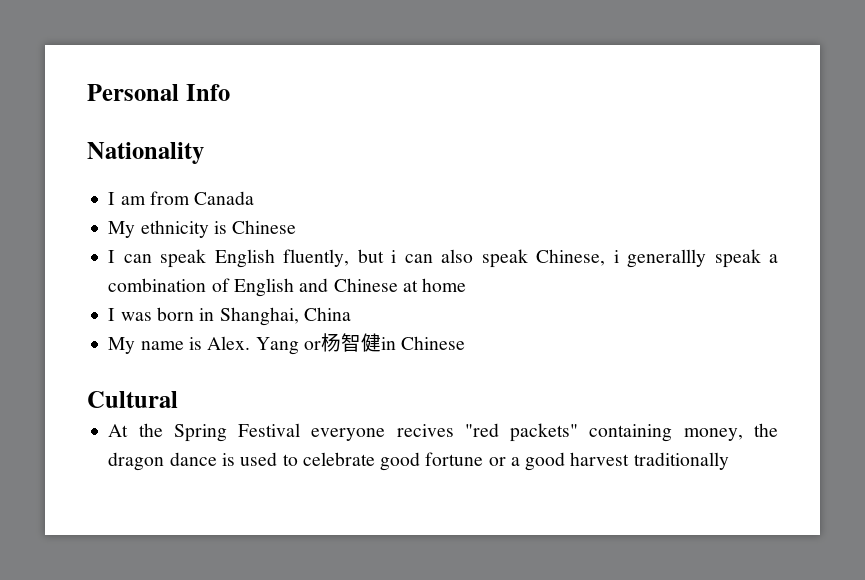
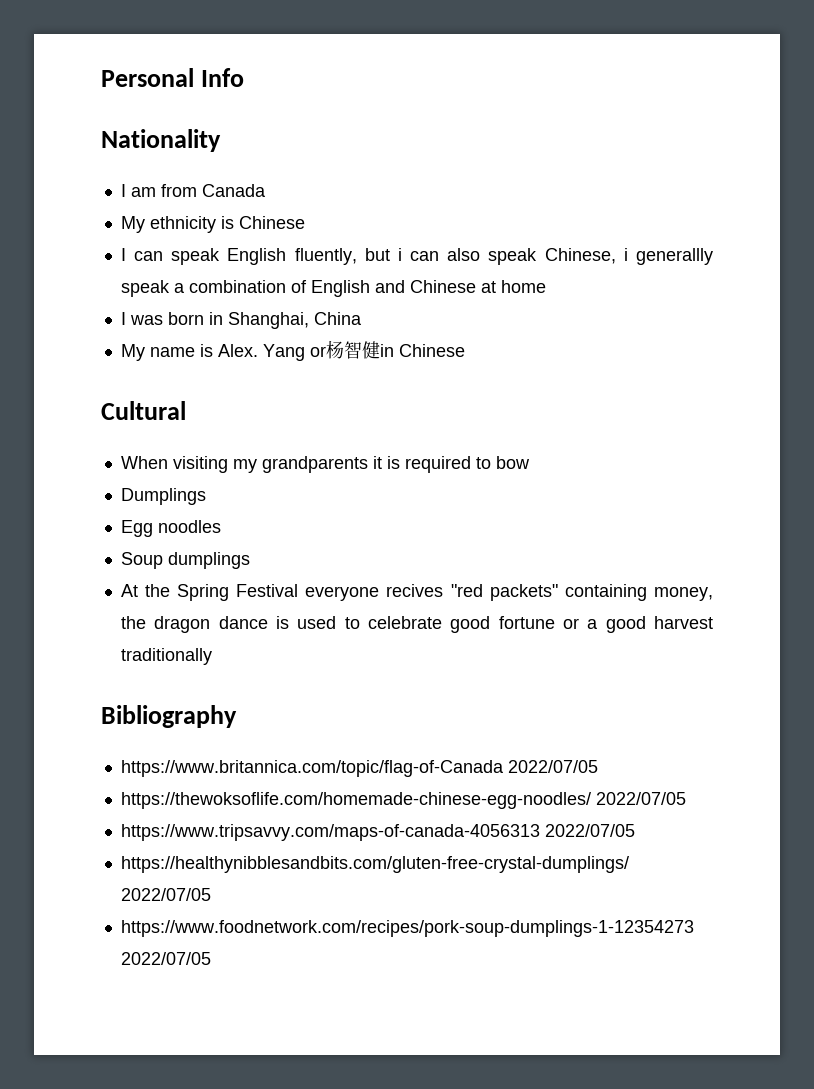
+ When visiting my grandparents it is required to bow
+ Dumplings
+ Egg noodles
+ Soup dumplings
+ Bibliography
+ https://www.britannica.com/topic/flag-of-Canada 2022/07/05
+ https://thewoksoflife.com/homemade-chinese-egg-noodles/ 2022/07/05
+ https://www.tripsavvy.com/maps-of-canada-4056313 2022/07/05
+ https://healthynibblesandbits.com/gluten-free-crystal-dumplings/ 2022/07/05
+ https://www.foodnetwork.com/recipes/pork-soup-dumplings-1-12354273 2022/07/05

